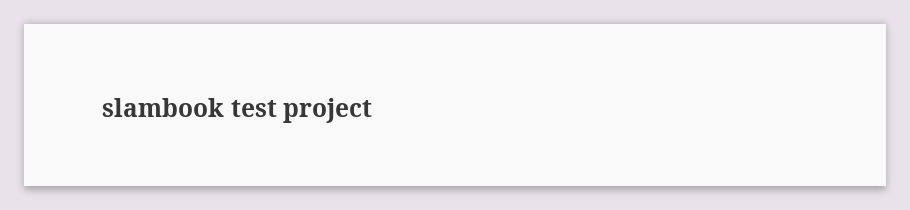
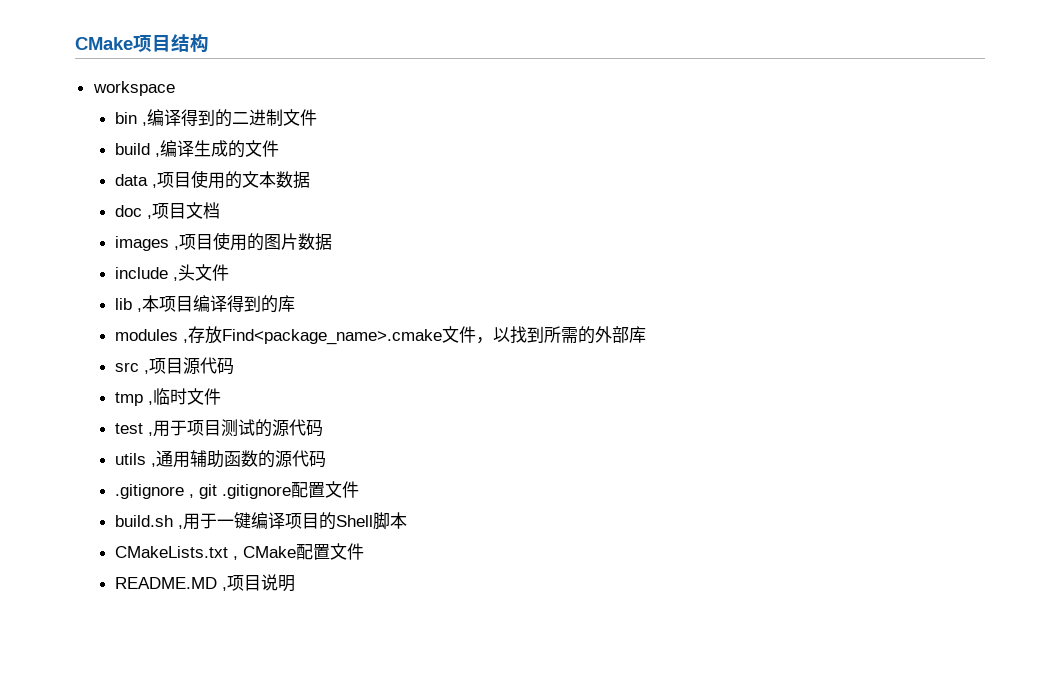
- slambook test project
+ CMake项目结构
+ workspace
+ bin ,编译得到的二进制文件
+ build ,编译生成的文件
+ data ,项目使用的文本数据
+ doc ,项目文档
+ images ,项目使用的图片数据
+ include ,头文件
+ lib ,本项目编译得到的库
+ modules ,存放Find<package_name>.cmake文件，以找到所需的外部库
+ src ,项目源代码
+ tmp ,临时文件
+ test ,用于项目测试的源代码
+ utils ,通用辅助函数的源代码
+ .gitignore , git .gitignore配置文件
+ build.sh ,用于一键编译项目的Shell脚本
+ CMakeLists.txt , CMake配置文件
+ README.MD ,项目说明

